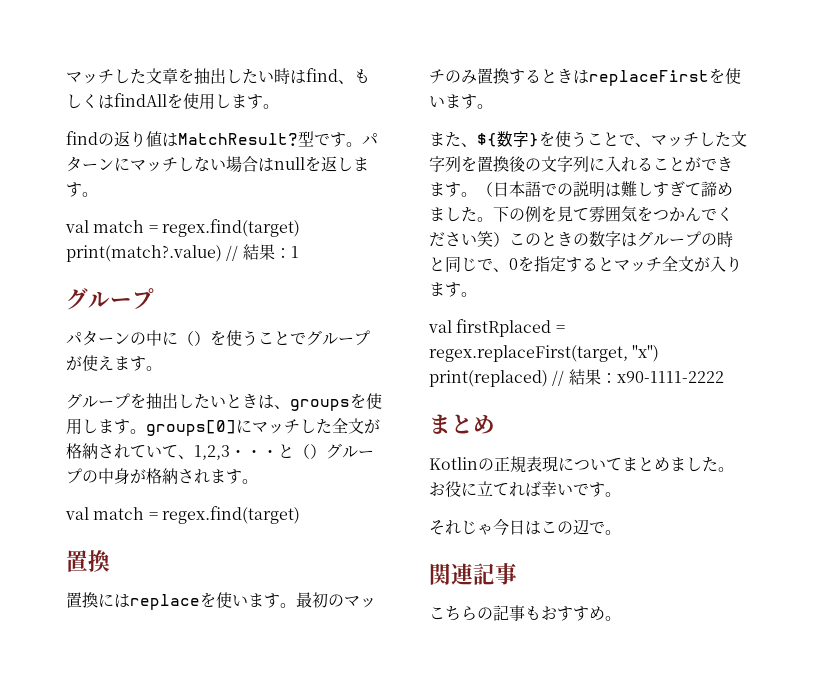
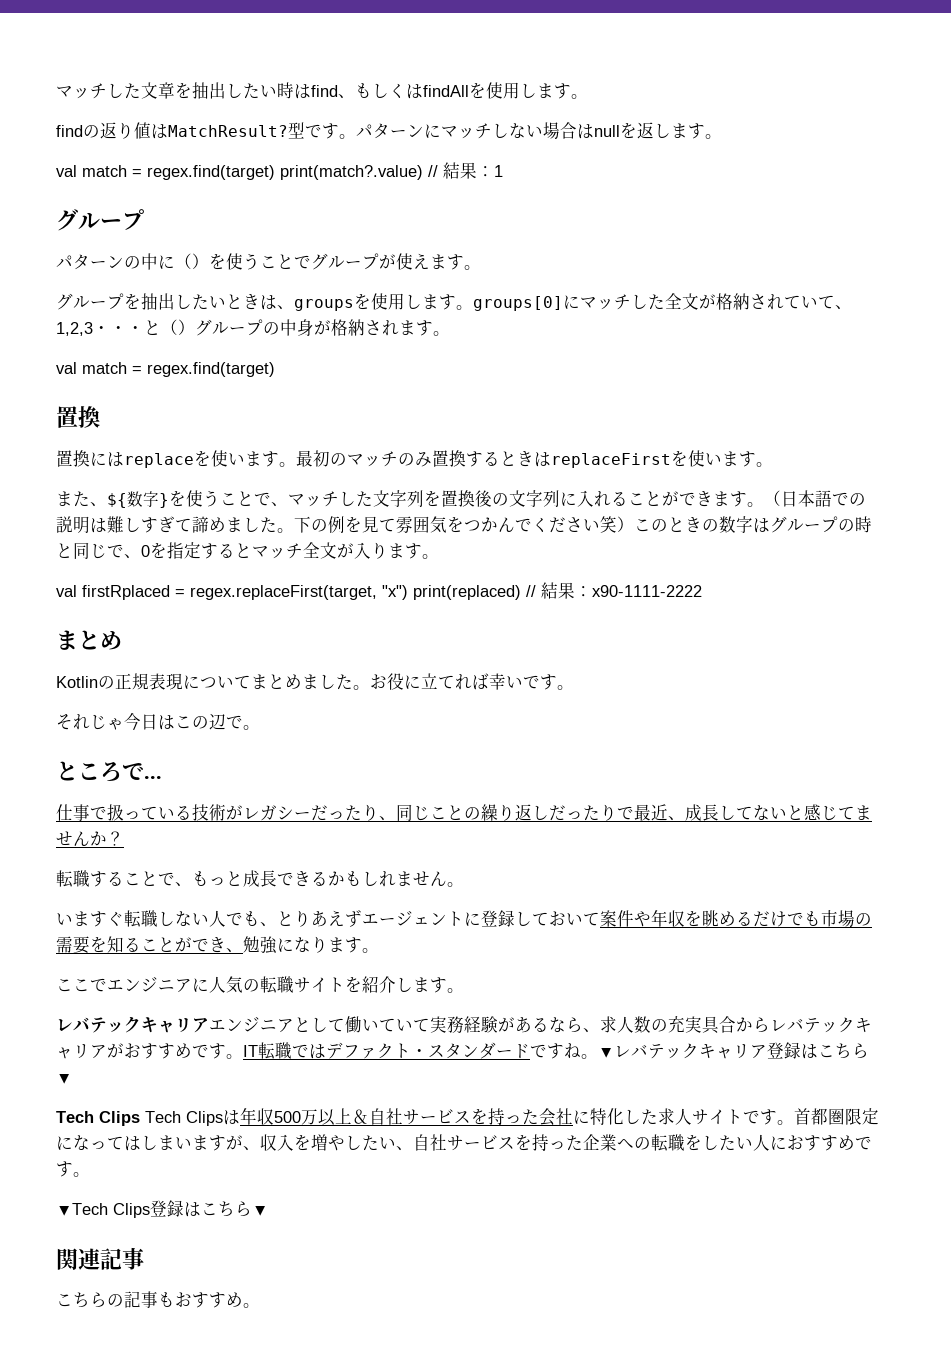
+ ところで...
+ 仕事で扱っている技術がレガシーだったり、同じことの繰り返しだったりで最近、成長してないと感じてませんか？
+ 転職することで、もっと成長できるかもしれません。
+ いますぐ転職しない人でも、とりあえずエージェントに登録しておいて案件や年収を眺めるだけでも市場の需要を知ることができ、勉強になります。
+ ここでエンジニアに人気の転職サイトを紹介します。
+ レバテックキャリアエンジニアとして働いていて実務経験があるなら、求人数の充実具合からレバテックキャリアがおすすめです。IT転職ではデファクト・スタンダードですね。▼レバテックキャリア登録はこちら▼
+ Tech Clips Tech Clipsは年収500万以上＆自社サービスを持った会社に特化した求人サイトです。首都圏限定になってはしまいますが、収入を増やしたい、自社サービスを持った企業への転職をしたい人におすすめです。
+ ▼Tech Clips登録はこちら▼

